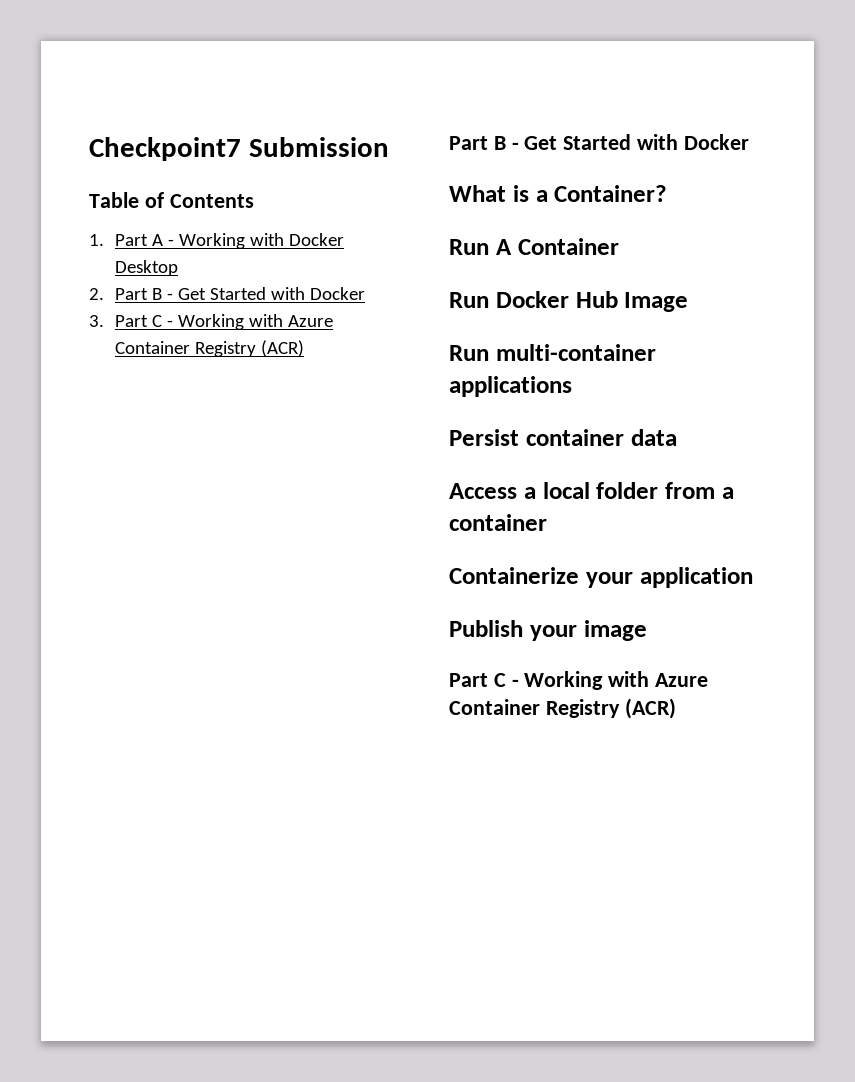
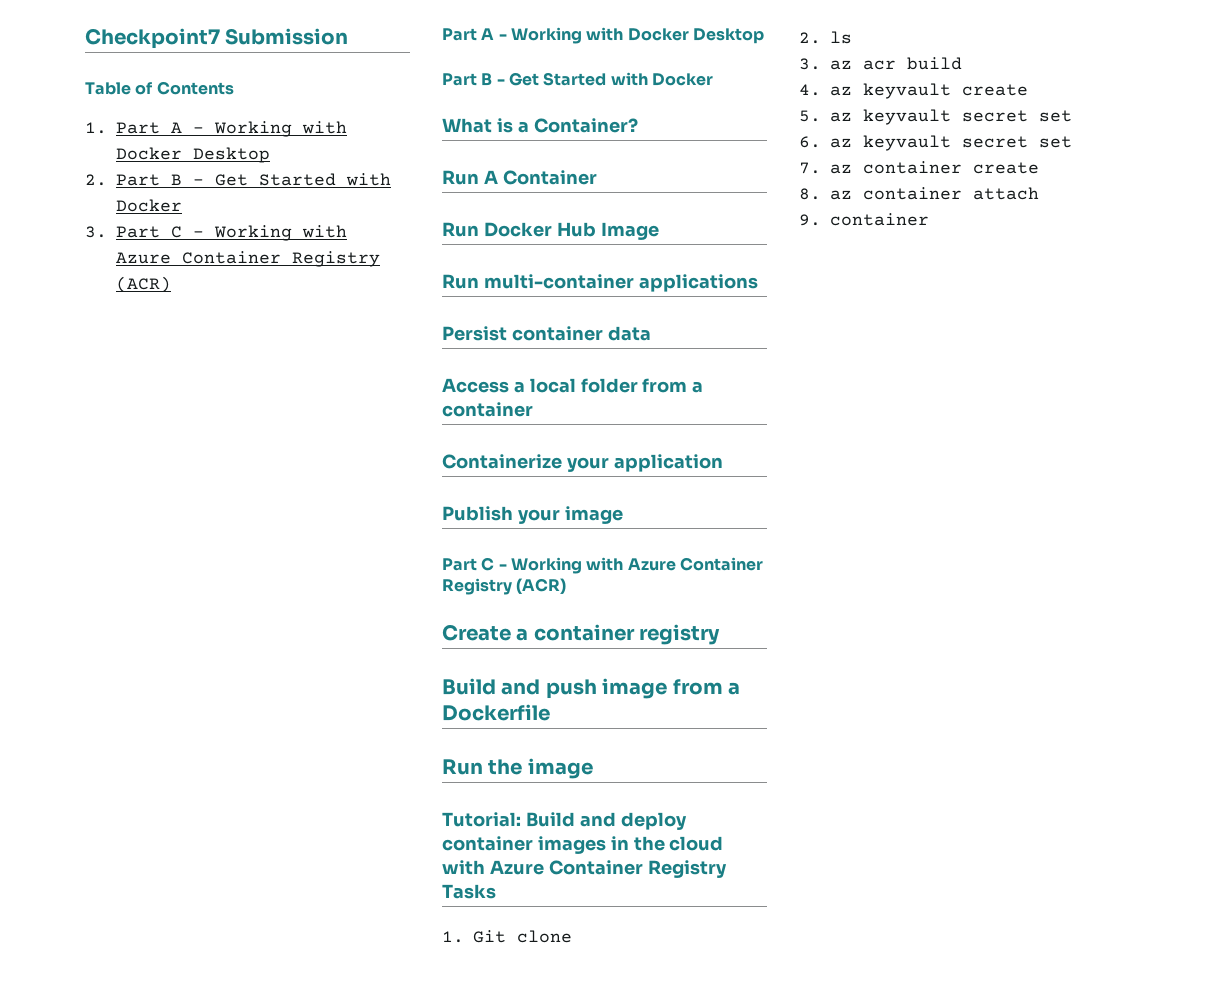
  3. Part C - Working with Azure Container Registry (ACR)
+ Part A - Working with Docker Desktop
+ Create a container registry
+ Build and push image from a Dockerfile
+ Run the image
+ Tutorial: Build and deploy container images in the cloud with Azure Container Registry Tasks
+ 1. Git clone
+ 2. ls
+ 3. az acr build
+ 4. az keyvault create
+ 5. az keyvault secret set
+ 6. az keyvault secret set
+ 7. az container create
+ 8. az container attach
+ 9. container

